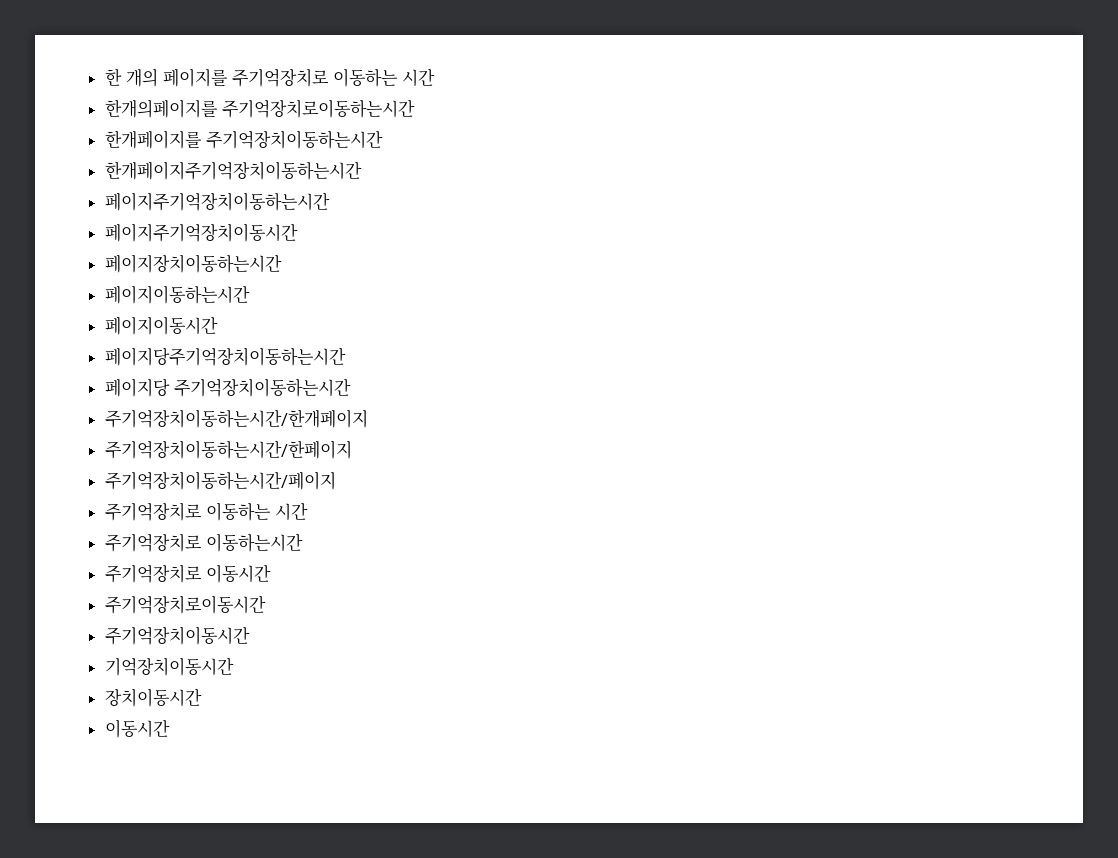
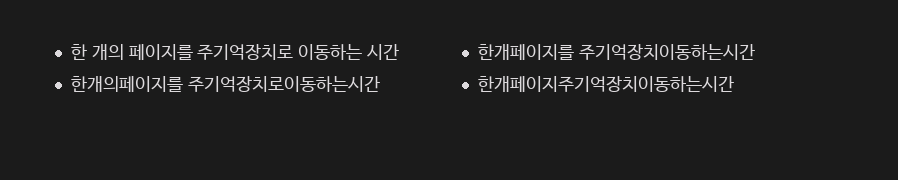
- 페이지주기억장치이동하는시간
- 페이지주기억장치이동시간
- 페이지장치이동하는시간
- 페이지이동하는시간
- 페이지이동시간
- 페이지당주기억장치이동하는시간
- 페이지당 주기억장치이동하는시간
- 주기억장치이동하는시간/한개페이지
- 주기억장치이동하는시간/한페이지
- 주기억장치이동하는시간/페이지
- 주기억장치로 이동하는 시간
- 주기억장치로 이동하는시간
- 주기억장치로 이동시간
- 주기억장치로이동시간
- 주기억장치이동시간
- 기억장치이동시간
- 장치이동시간
- 이동시간

